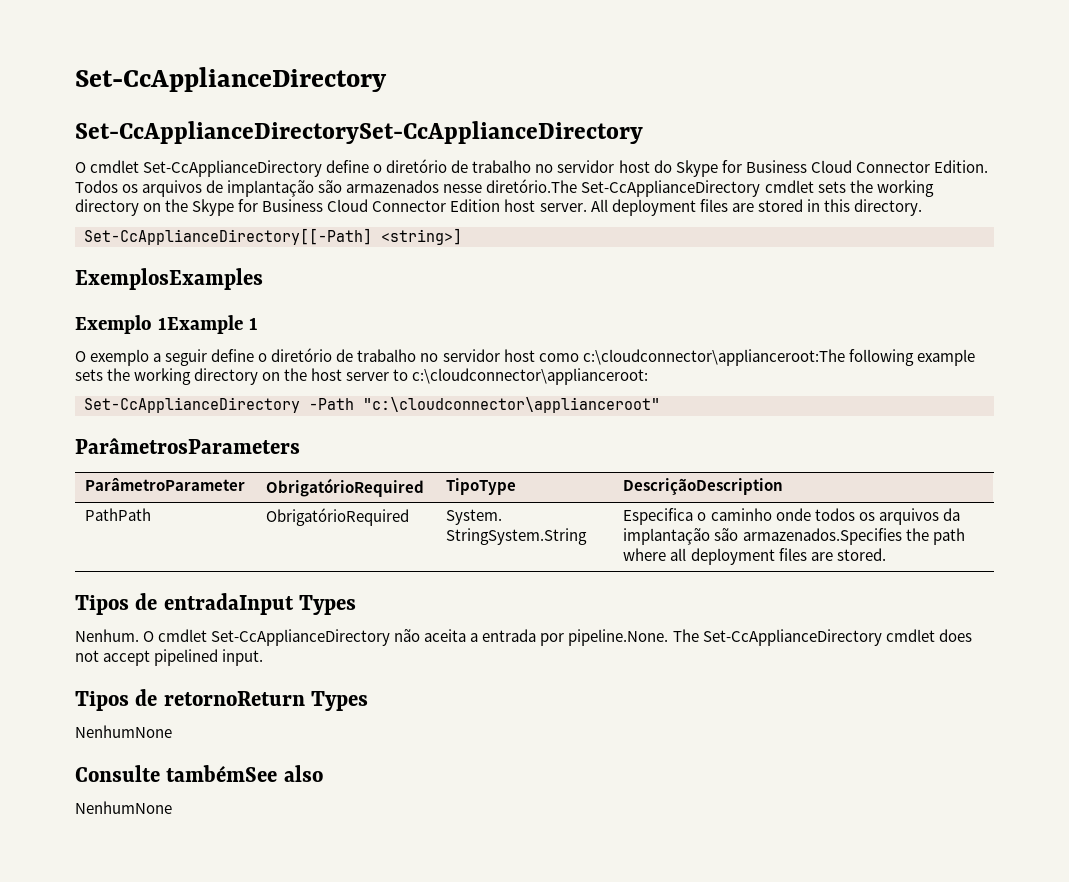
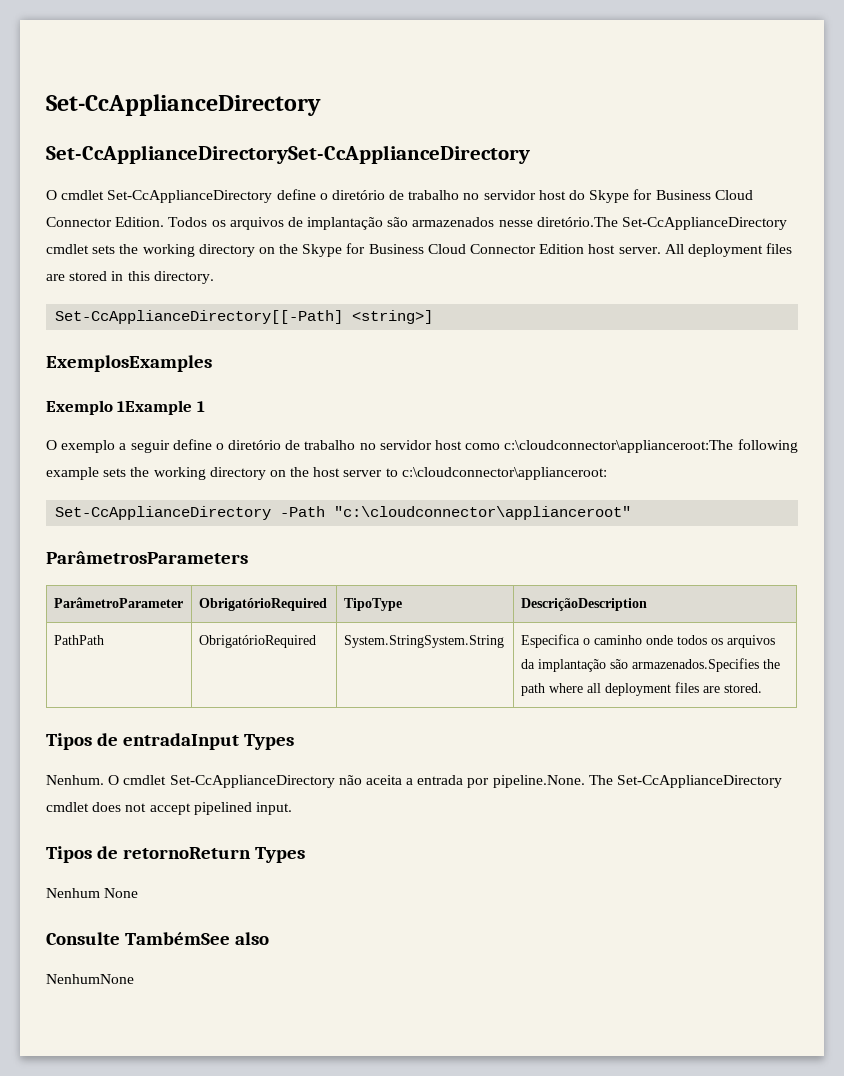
- PathPath | ObrigatórioRequired | System. StringSystem.String | Especifica o caminho onde todos os arquivos da implantação são armazenados.Specifies the path where all deployment files are stored.
+ PathPath | ObrigatórioRequired | System.StringSystem.String | Especifica o caminho onde todos os arquivos da implantação são armazenados.Specifies the path where all deployment files are stored.
  Tipos de retornoReturn Types
- NenhumNone
+ Nenhum None
- Consulte tambémSee also
+ Consulte TambémSee also

